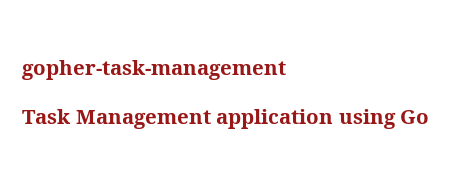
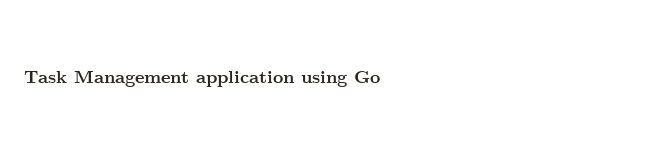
- gopher-task-management

